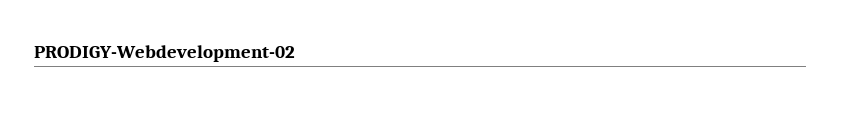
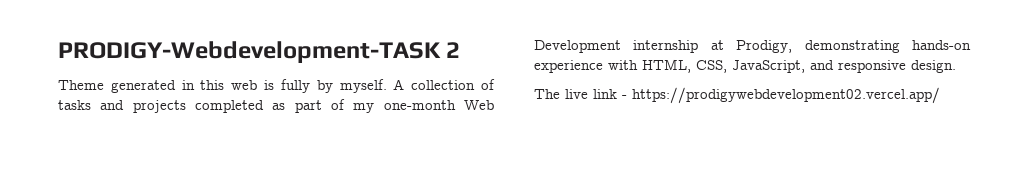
- PRODIGY-Webdevelopment-02
+ PRODIGY-Webdevelopment-TASK 2
+ Theme generated in this web is fully by myself. A collection of tasks and projects completed as part of my one-month Web Development internship at Prodigy, demonstrating hands-on experience with HTML, CSS, JavaScript, and responsive design.
+ The live link - https://prodigywebdevelopment02.vercel.app/

